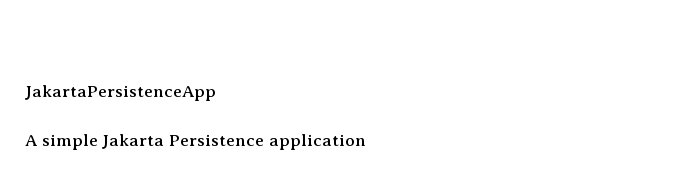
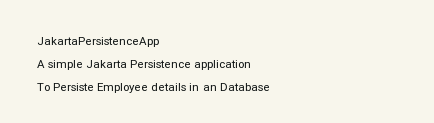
+ To Persiste Employee details in an Database

